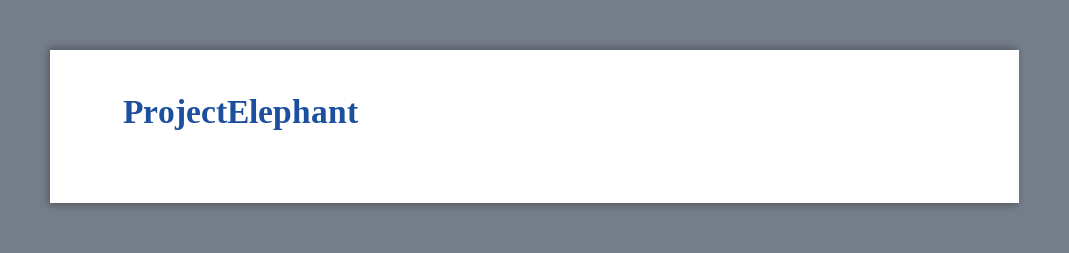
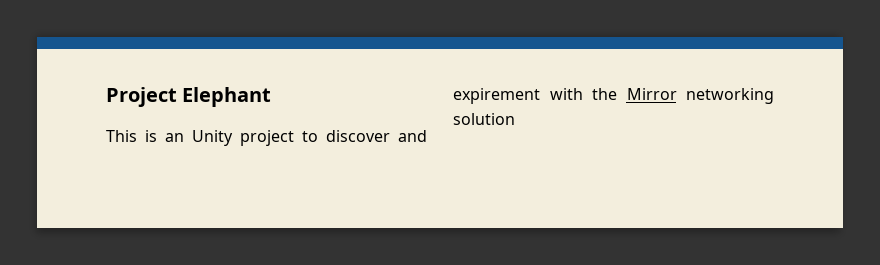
- ProjectElephant
+ Project Elephant
+ This is an Unity project to discover and expirement with the Mirror networking solution

